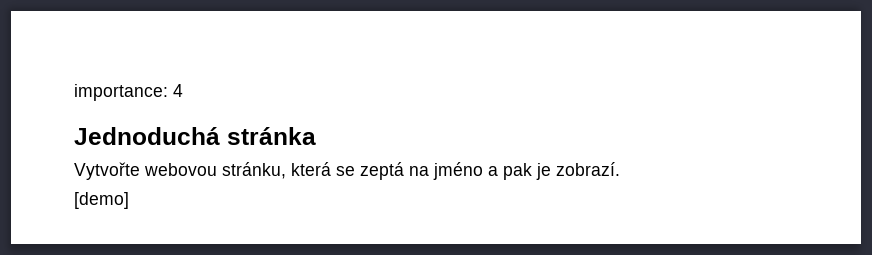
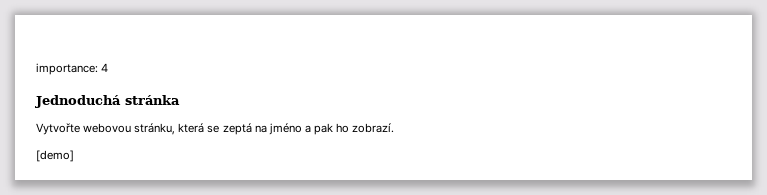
- Vytvořte webovou stránku, která se zeptá na jméno a pak je zobrazí.
+ Vytvořte webovou stránku, která se zeptá na jméno a pak ho zobrazí.

